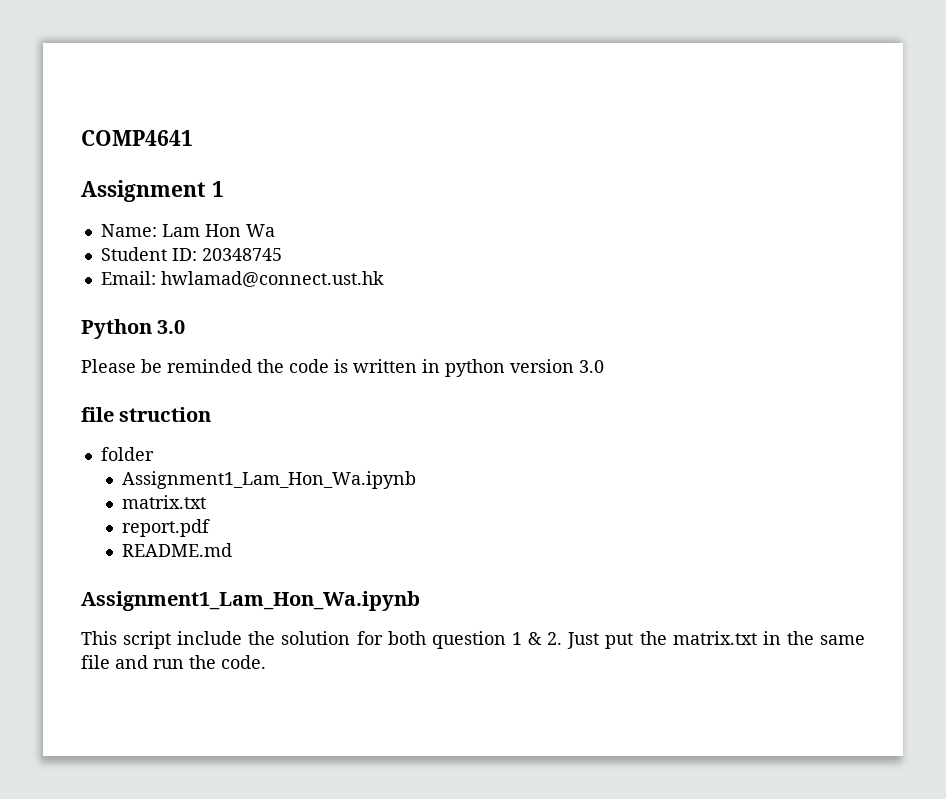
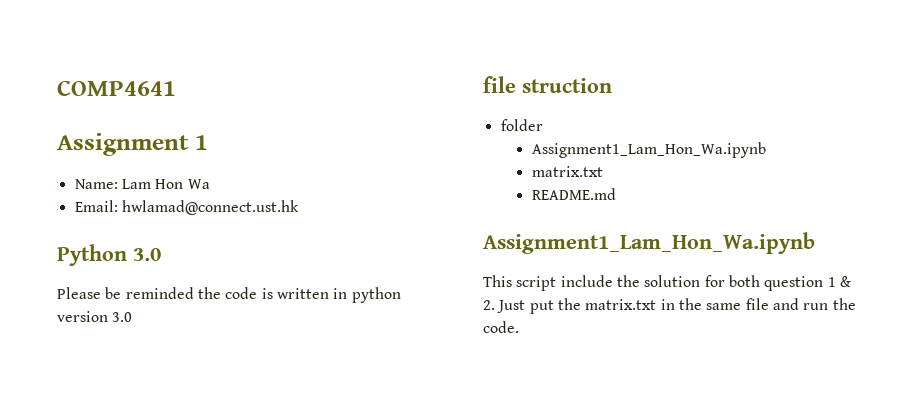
- Student ID: 20348745
- report.pdf

